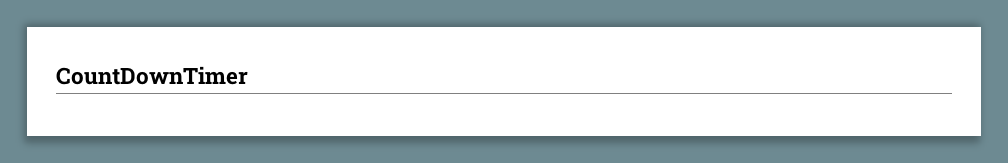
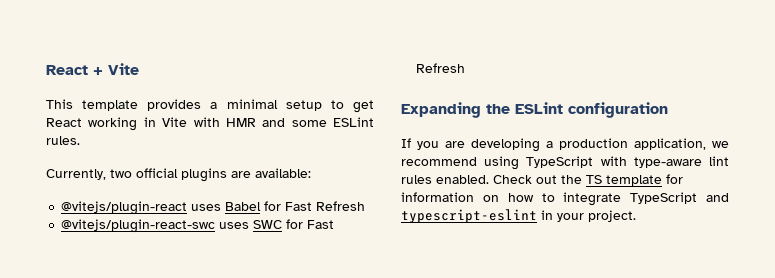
- CountDownTimer
+ React + Vite
+ This template provides a minimal setup to get React working in Vite with HMR and some ESLint rules.
+ Currently, two official plugins are available:
+ @vitejs/plugin-react uses Babel for Fast Refresh
+ @vitejs/plugin-react-swc uses SWC for Fast Refresh
+ Expanding the ESLint configuration
+ If you are developing a production application, we recommend using TypeScript with type-aware lint rules enabled. Check out the TS template for information on how to integrate TypeScript and typescript-eslint in your project.

